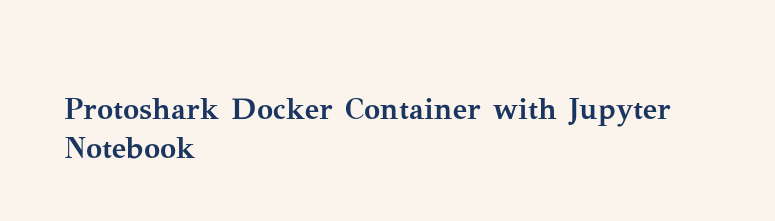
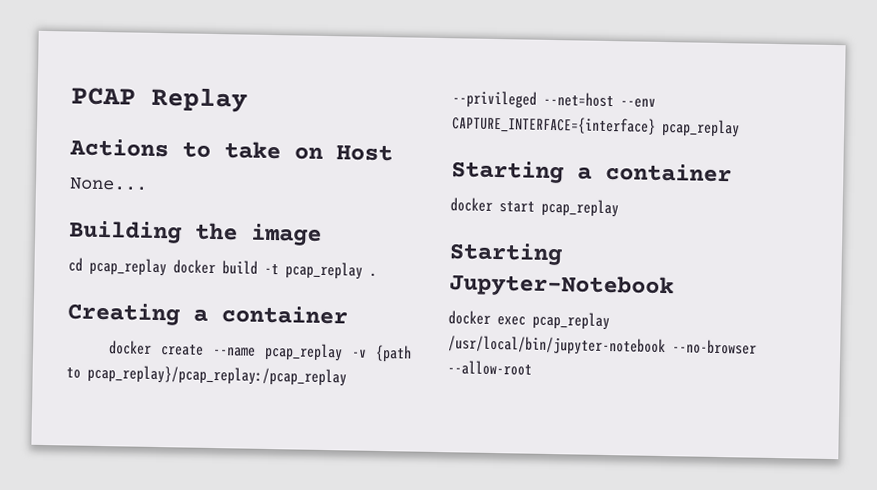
- Protoshark Docker Container with Jupyter Notebook
+ PCAP Replay
+ Actions to take on Host
+ None...
+ Building the image
+ cd pcap_replay docker build -t pcap_replay .
+ Creating a container
+ docker create --name pcap_replay -v {path to pcap_replay}/pcap_replay:/pcap_replay --privileged --net=host --env CAPTURE_INTERFACE={interface} pcap_replay
+ Starting a container
+ docker start pcap_replay
+ Starting Jupyter-Notebook
+ docker exec pcap_replay /usr/local/bin/jupyter-notebook --no-browser --allow-root

